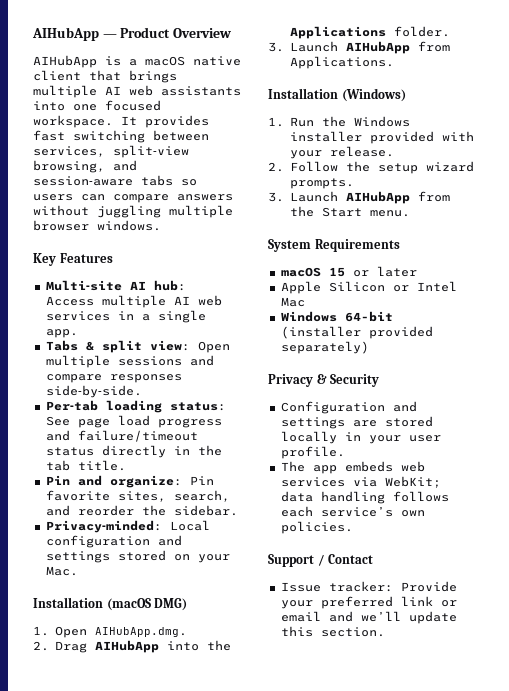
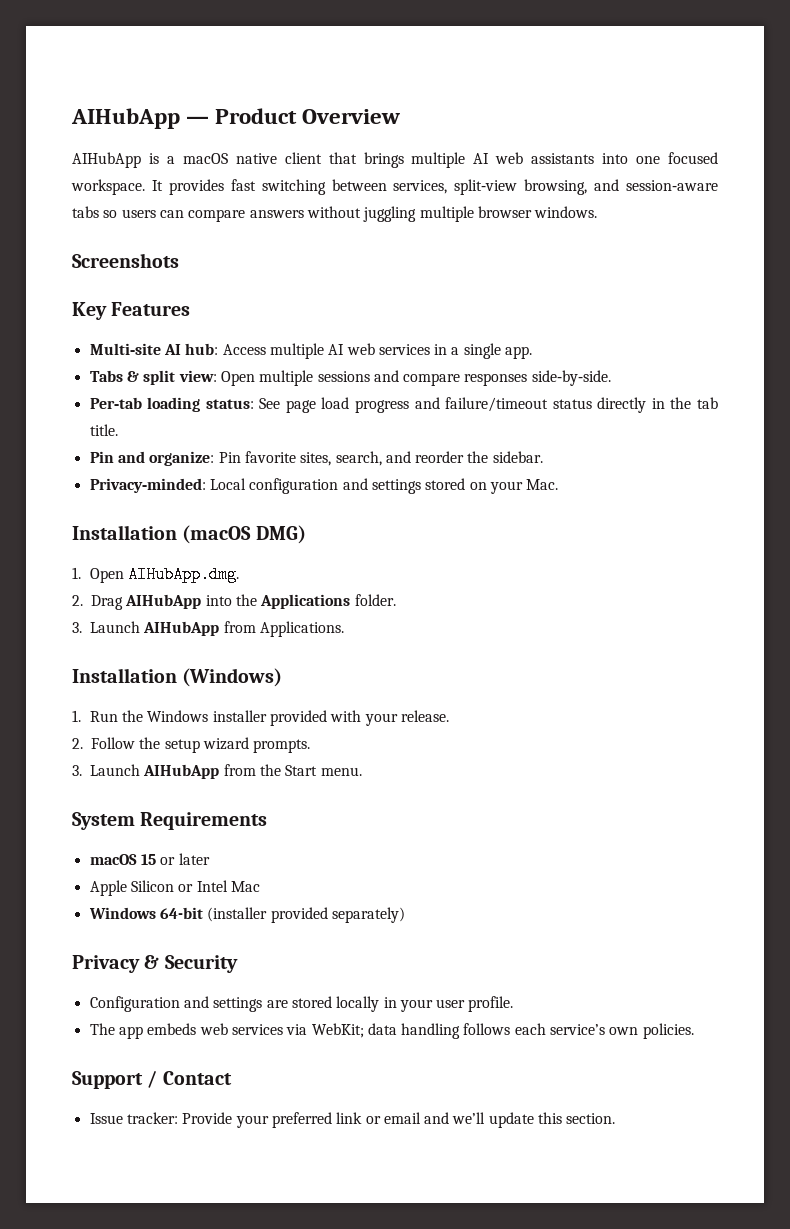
+ Screenshots

